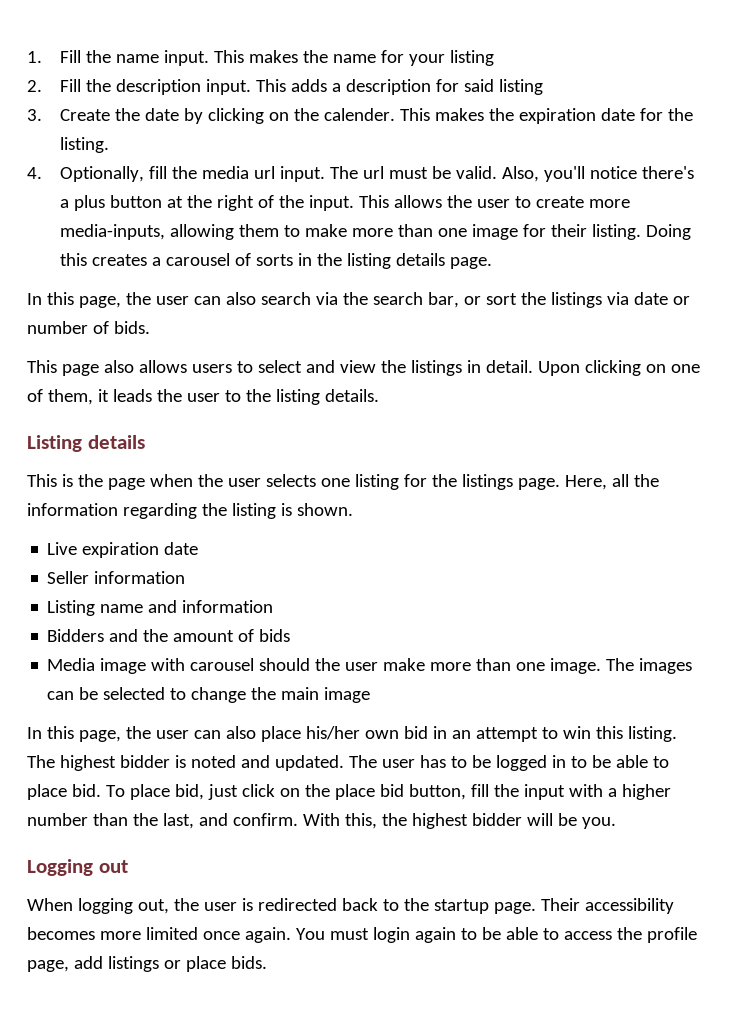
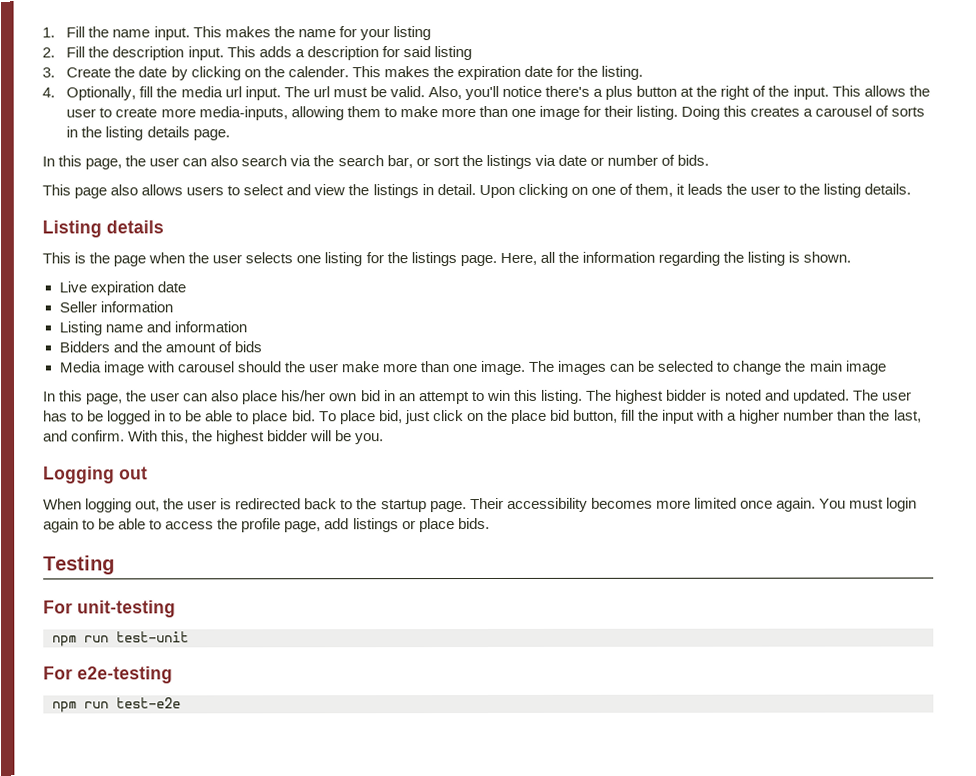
+ Testing
+ For unit-testing
+ npm run test-unit
+ For e2e-testing
+ npm run test-e2e

